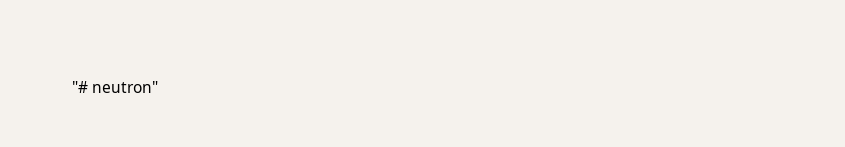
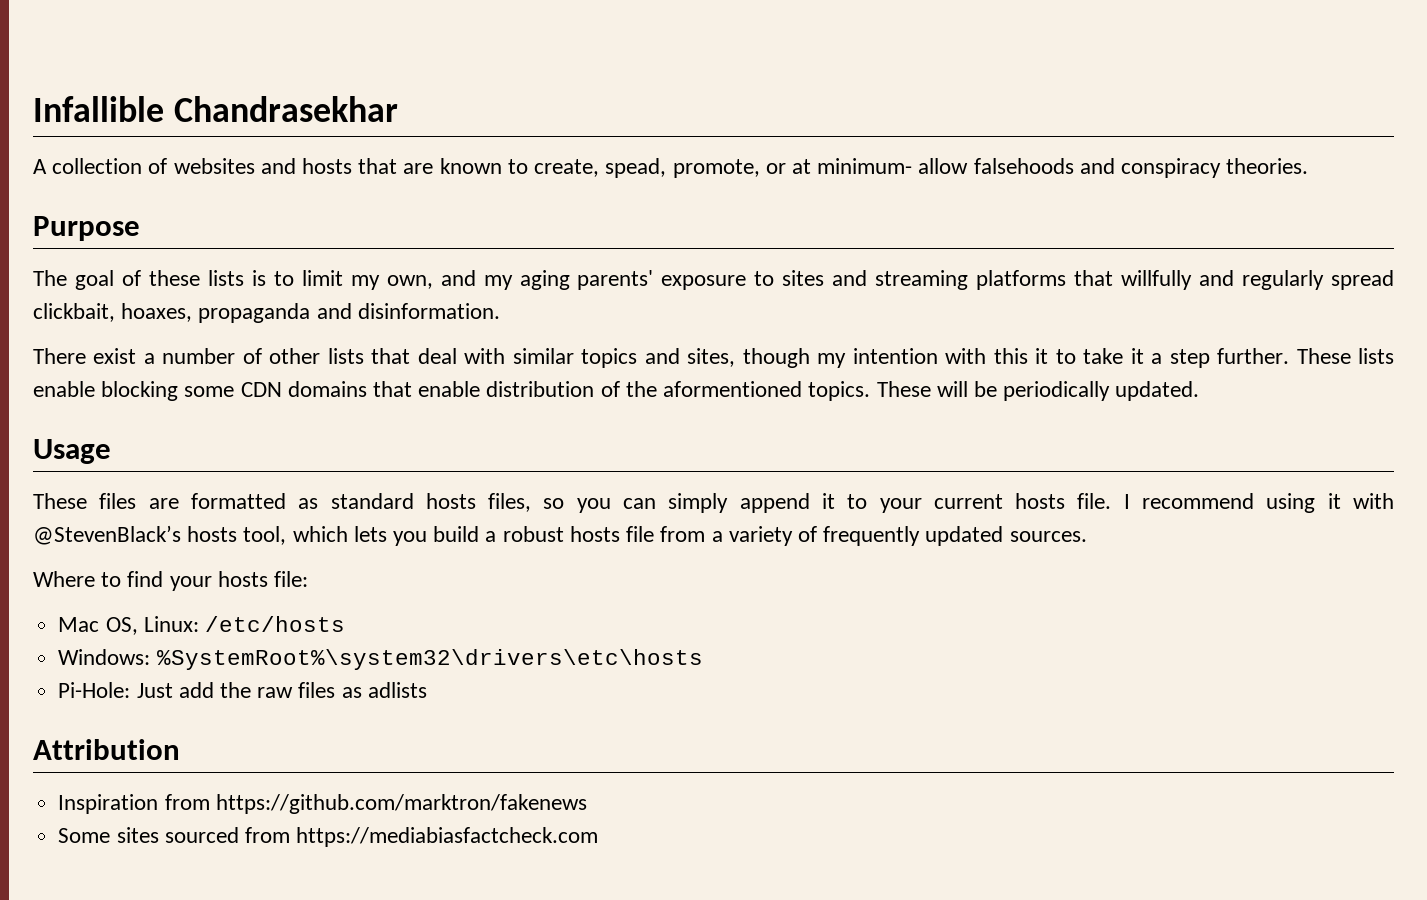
- "# neutron"
+ Infallible Chandrasekhar
+ A collection of websites and hosts that are known to create, spead, promote, or at minimum- allow falsehoods and conspiracy theories.
+ Purpose
+ The goal of these lists is to limit my own, and my aging parents' exposure to sites and streaming platforms that willfully and regularly spread clickbait, hoaxes, propaganda and disinformation.
+ There exist a number of other lists that deal with similar topics and sites, though my intention with this it to take it a step further. These lists enable blocking some CDN domains that enable distribution of the aformentioned topics. These will be periodically updated.
+ Usage
+ These files are formatted as standard hosts files, so you can simply append it to your current hosts file. I recommend using it with @StevenBlack’s hosts tool, which lets you build a robust hosts file from a variety of frequently updated sources.
+ Where to find your hosts file:
+ Mac OS, Linux: /etc/hosts
+ Windows: %SystemRoot%\system32\drivers\etc\hosts
+ Pi-Hole: Just add the raw files as adlists
+ Attribution
+ Inspiration from https://github.com/marktron/fakenews
+ Some sites sourced from https://mediabiasfactcheck.com

